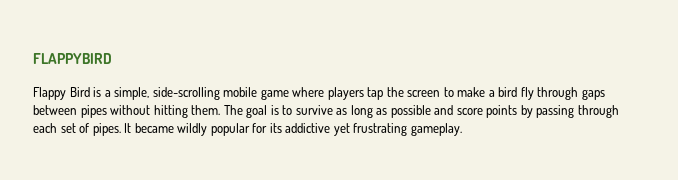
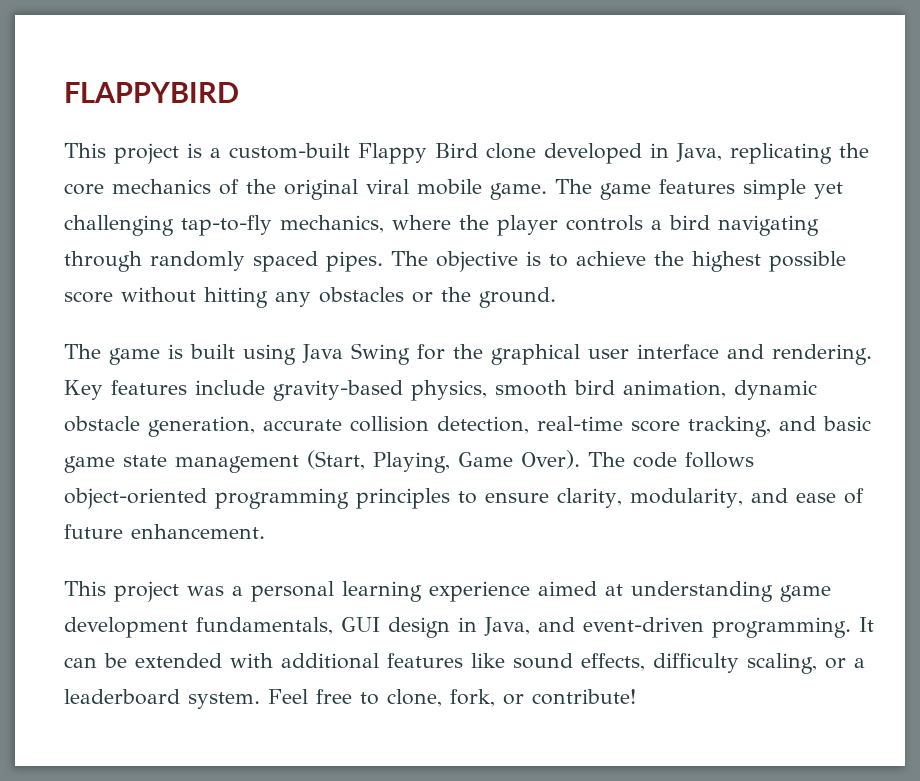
- Flappy Bird is a simple, side-scrolling mobile game where players tap the screen to make a bird fly through gaps between pipes without hitting them. The goal is to survive as long as possible and score points by passing through each set of pipes. It became wildly popular for its addictive yet frustrating gameplay.
+ This project is a custom-built Flappy Bird clone developed in Java, replicating the core mechanics of the original viral mobile game. The game features simple yet challenging tap-to-fly mechanics, where the player controls a bird navigating through randomly spaced pipes. The objective is to achieve the highest possible score without hitting any obstacles or the ground.
+ The game is built using Java Swing for the graphical user interface and rendering. Key features include gravity-based physics, smooth bird animation, dynamic obstacle generation, accurate collision detection, real-time score tracking, and basic game state management (Start, Playing, Game Over). The code follows object-oriented programming principles to ensure clarity, modularity, and ease of future enhancement.
+ This project was a personal learning experience aimed at understanding game development fundamentals, GUI design in Java, and event-driven programming. It can be extended with additional features like sound effects, difficulty scaling, or a leaderboard system. Feel free to clone, fork, or contribute!

